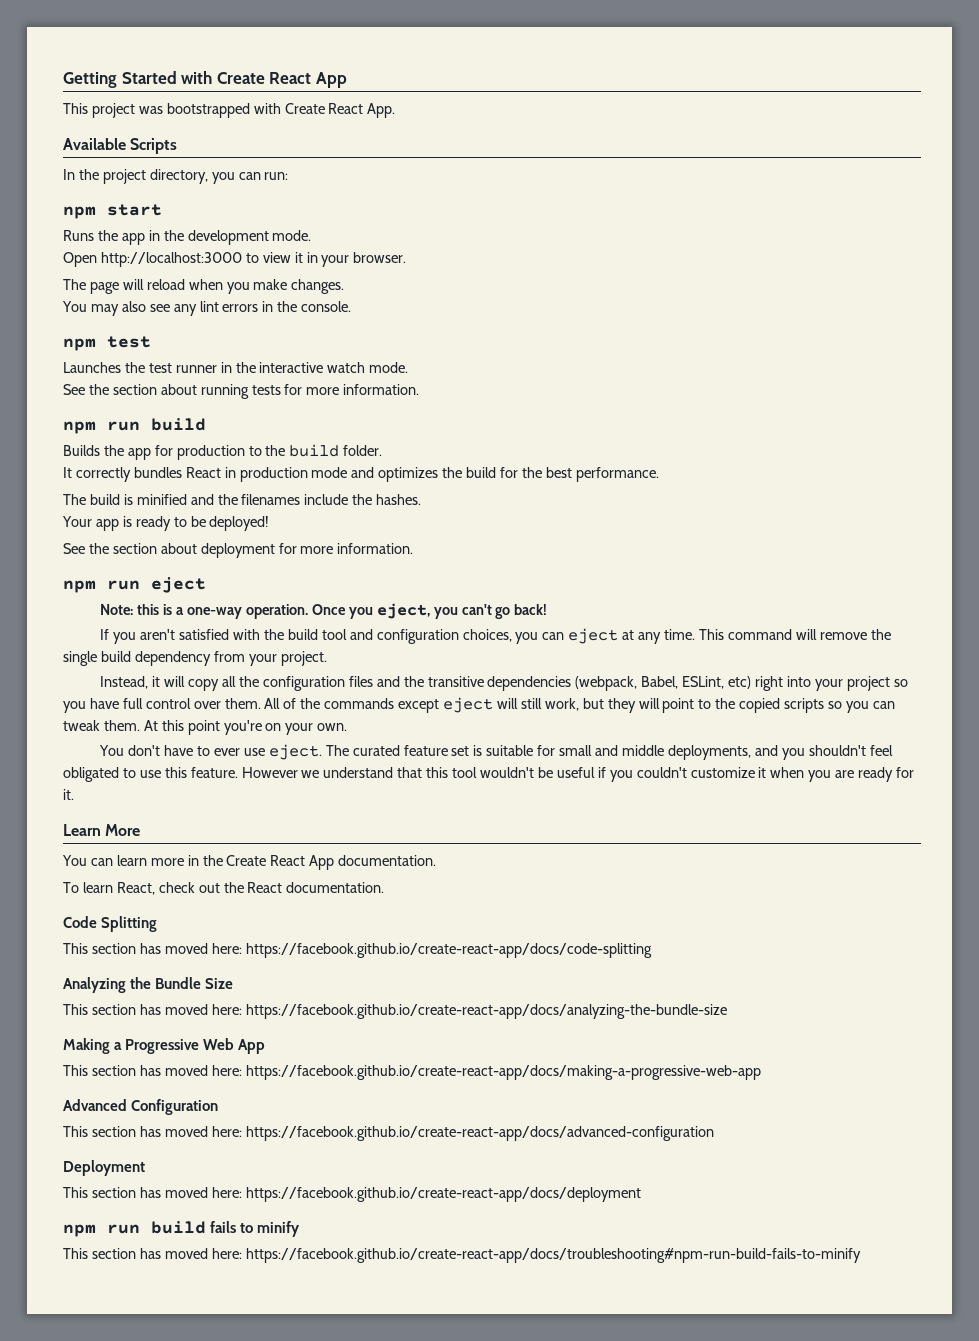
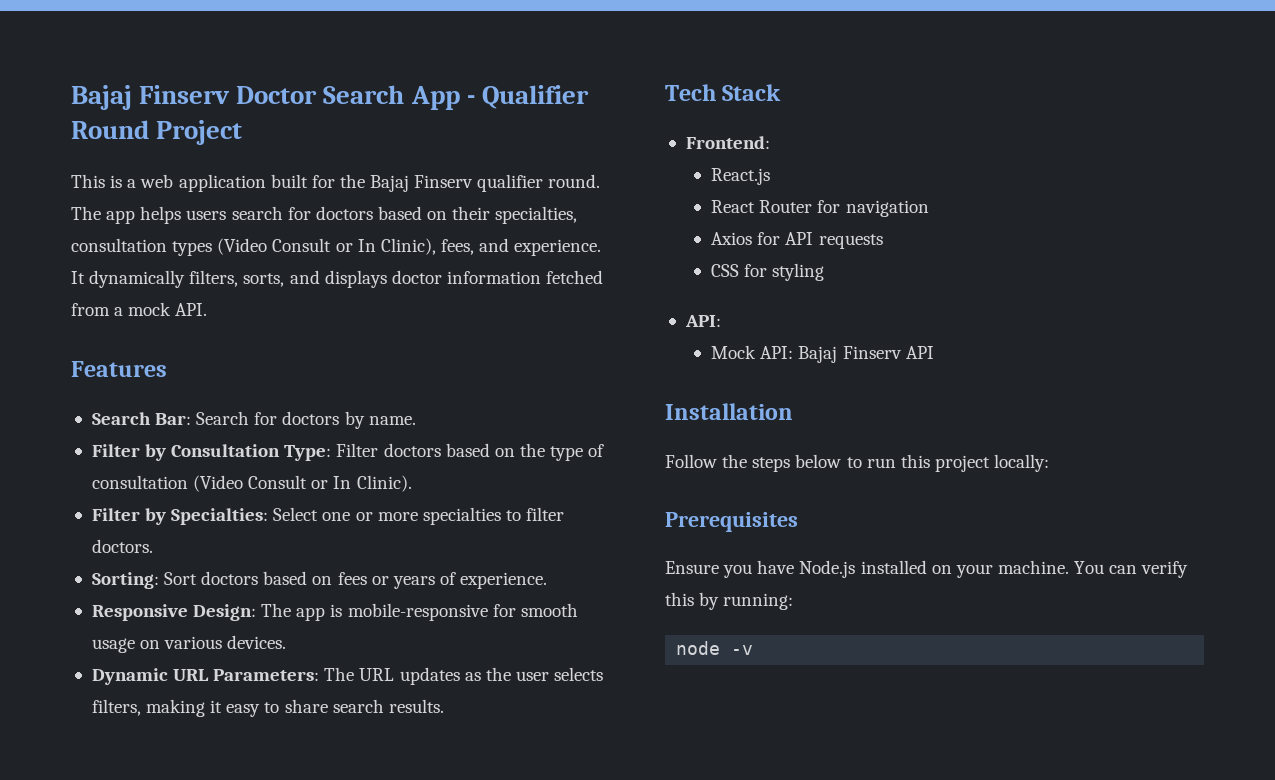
- Getting Started with Create React App
- This project was bootstrapped with Create React App.
- Available Scripts
- In the project directory, you can run:
- npm start
- Runs the app in the development mode.
- Open http://localhost:3000 to view it in your browser.
- The page will reload when you make changes.
- You may also see any lint errors in the console.
- npm test
- Launches the test runner in the interactive watch mode.
- See the section about running tests for more information.
- npm run build
- Builds the app for production to the build folder.
- It correctly bundles React in production mode and optimizes the build for the best performance.
- The build is minified and the filenames include the hashes.
- Your app is ready to be deployed!
- See the section about deployment for more information.
- npm run eject
- Note: this is a one-way operation. Once you eject, you can't go back!
- If you aren't satisfied with the build tool and configuration choices, you can eject at any time. This command will remove the single build dependency from your project.
- Instead, it will copy all the configuration files and the transitive dependencies (webpack, Babel, ESLint, etc) right into your project so you have full control over them. All of the commands except eject will still work, but they will point to the copied scripts so you can tweak them. At this point you're on your own.
- You don't have to ever use eject. The curated feature set is suitable for small and middle deployments, and you shouldn't feel obligated to use this feature. However we understand that this tool wouldn't be useful if you couldn't customize it when you are ready for it.
- Learn More
- You can learn more in the Create React App documentation.
- To learn React, check out the React documentation.
- Code Splitting
- This section has moved here: https://facebook.github.io/create-react-app/docs/code-splitting
- Analyzing the Bundle Size
- This section has moved here: https://facebook.github.io/create-react-app/docs/analyzing-the-bundle-size
- Making a Progressive Web App
- This section has moved here: https://facebook.github.io/create-react-app/docs/making-a-progressive-web-app
- Advanced Configuration
- This section has moved here: https://facebook.github.io/create-react-app/docs/advanced-configuration
- Deployment
- This section has moved here: https://facebook.github.io/create-react-app/docs/deployment
- npm run build fails to minify
- This section has moved here: https://facebook.github.io/create-react-app/docs/troubleshooting#npm-run-build-fails-to-minify
+ Bajaj Finserv Doctor Search App - Qualifier Round Project
+ This is a web application built for the Bajaj Finserv qualifier round. The app helps users search for doctors based on their specialties, consultation types (Video Consult or In Clinic), fees, and experience. It dynamically filters, sorts, and displays doctor information fetched from a mock API.
+ Features
+ Search Bar: Search for doctors by name.
+ Filter by Consultation Type: Filter doctors based on the type of consultation (Video Consult or In Clinic).
+ Filter by Specialties: Select one or more specialties to filter doctors.
+ Sorting: Sort doctors based on fees or years of experience.
+ Responsive Design: The app is mobile-responsive for smooth usage on various devices.
+ Dynamic URL Parameters: The URL updates as the user selects filters, making it easy to share search results.
+ Tech Stack
+ Frontend:
+ React.js
+ React Router for navigation
+ Axios for API requests
+ CSS for styling
+ API:
+ Mock API: Bajaj Finserv API
+ Installation
+ Follow the steps below to run this project locally:
+ Prerequisites
+ Ensure you have Node.js installed on your machine. You can verify this by running:
+ node -v

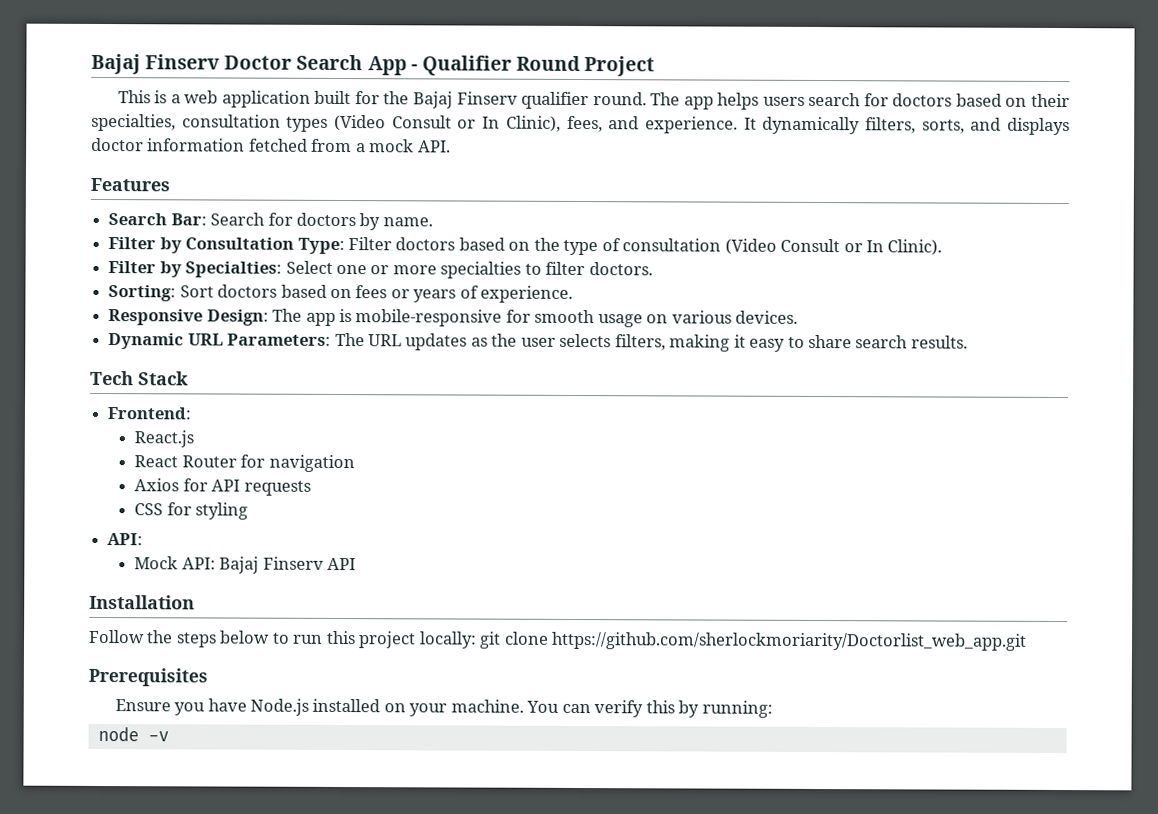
- Follow the steps below to run this project locally:
+ Follow the steps below to run this project locally: git clone https://github.com/sherlockmoriarity/Doctorlist_web_app.git

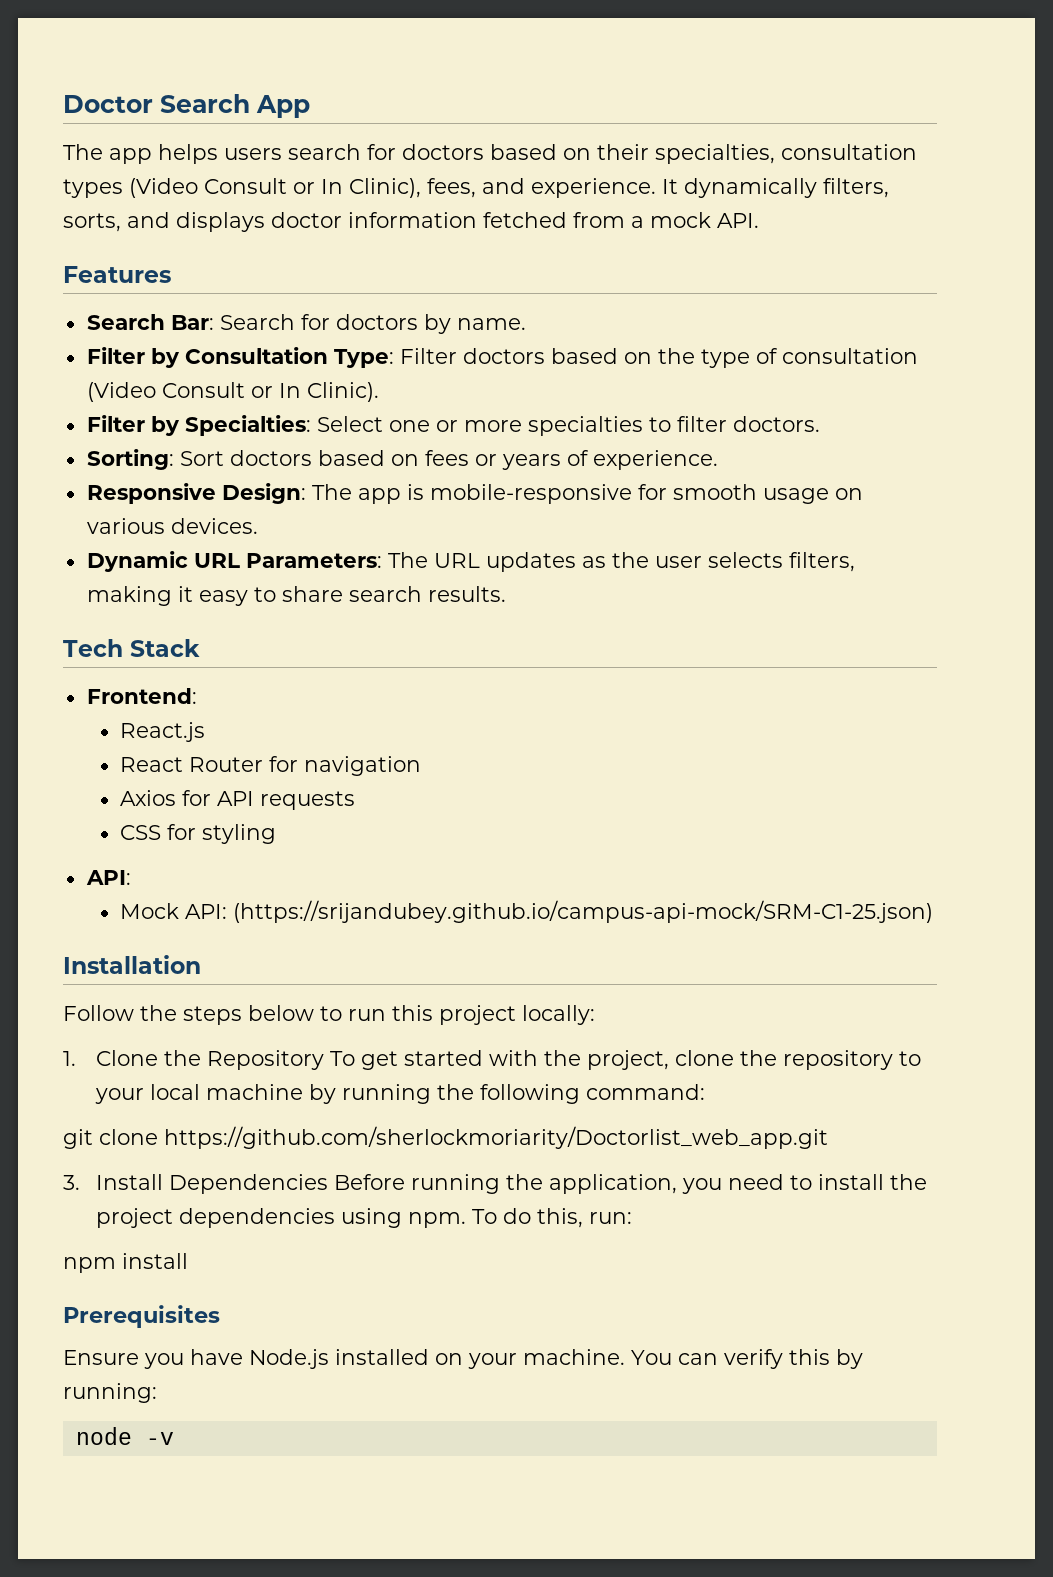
- Bajaj Finserv Doctor Search App - Qualifier Round Project
- This is a web application built for the Bajaj Finserv qualifier round. The app helps users search for doctors based on their specialties, consultation types (Video Consult or In Clinic), fees, and experience.
+ Doctor Search App
+ The app helps users search for doctors based on their specialties, consultation types (Video Consult or In Clinic), fees, and experience.
- Mock API: Bajaj Finserv API
+ Mock API: (https://srijandubey.github.io/campus-api-mock/SRM-C1-25.json)
- Follow the steps below to run this project locally: git clone https://github.com/sherlockmoriarity/Doctorlist_web_app.git
+ Follow the steps below to run this project locally:
+ 1. Clone the Repository To get started with the project, clone the repository to your local machine by running the following command:
+ git clone https://github.com/sherlockmoriarity/Doctorlist_web_app.git
+ 3. Install Dependencies Before running the application, you need to install the project dependencies using npm. To do this, run:
+ npm install

